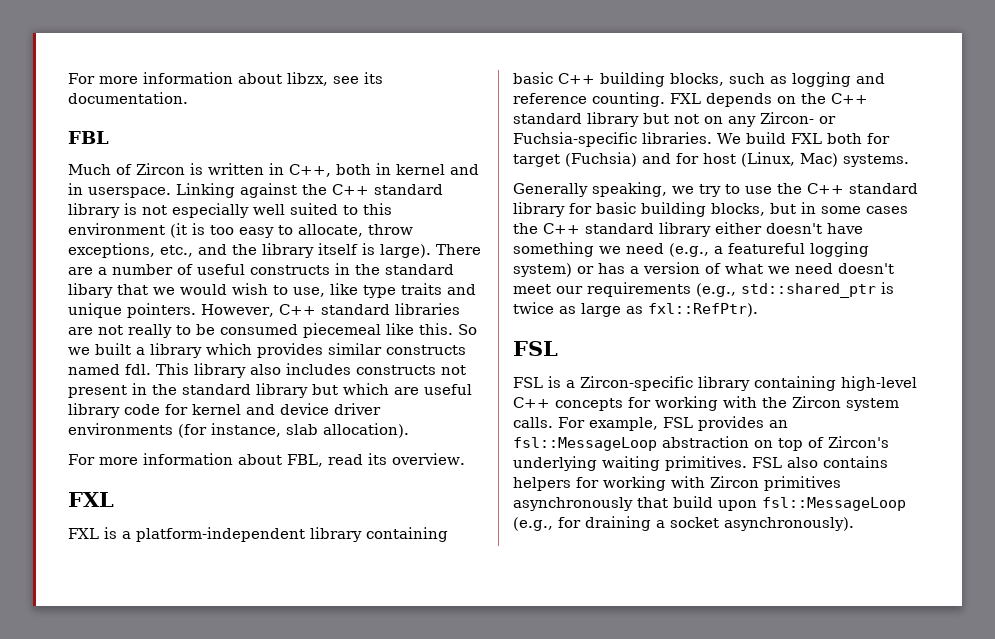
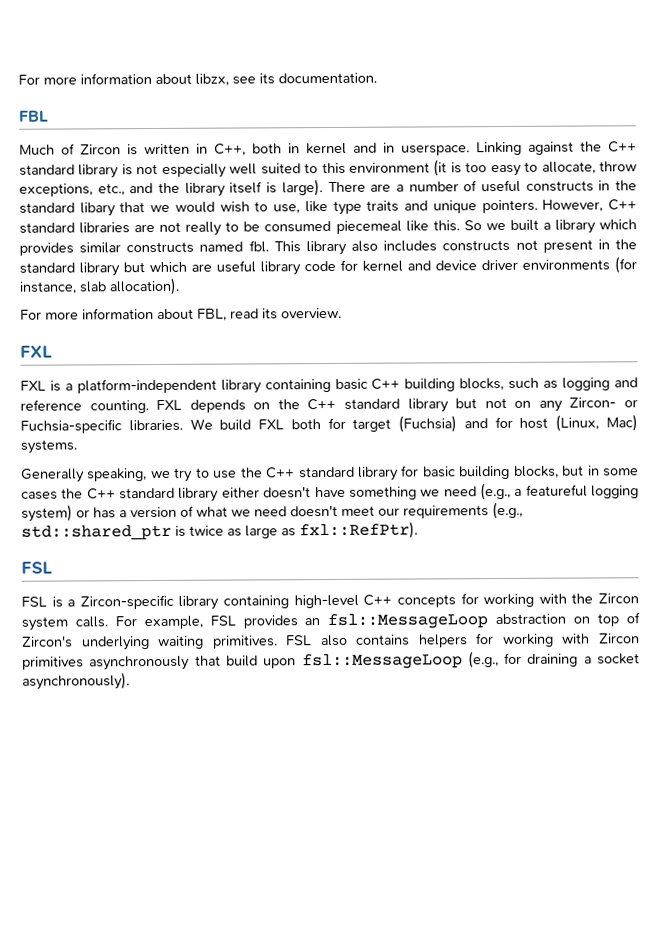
- So we built a library which provides similar constructs named fdl.
+ So we built a library which provides similar constructs named fbl.

